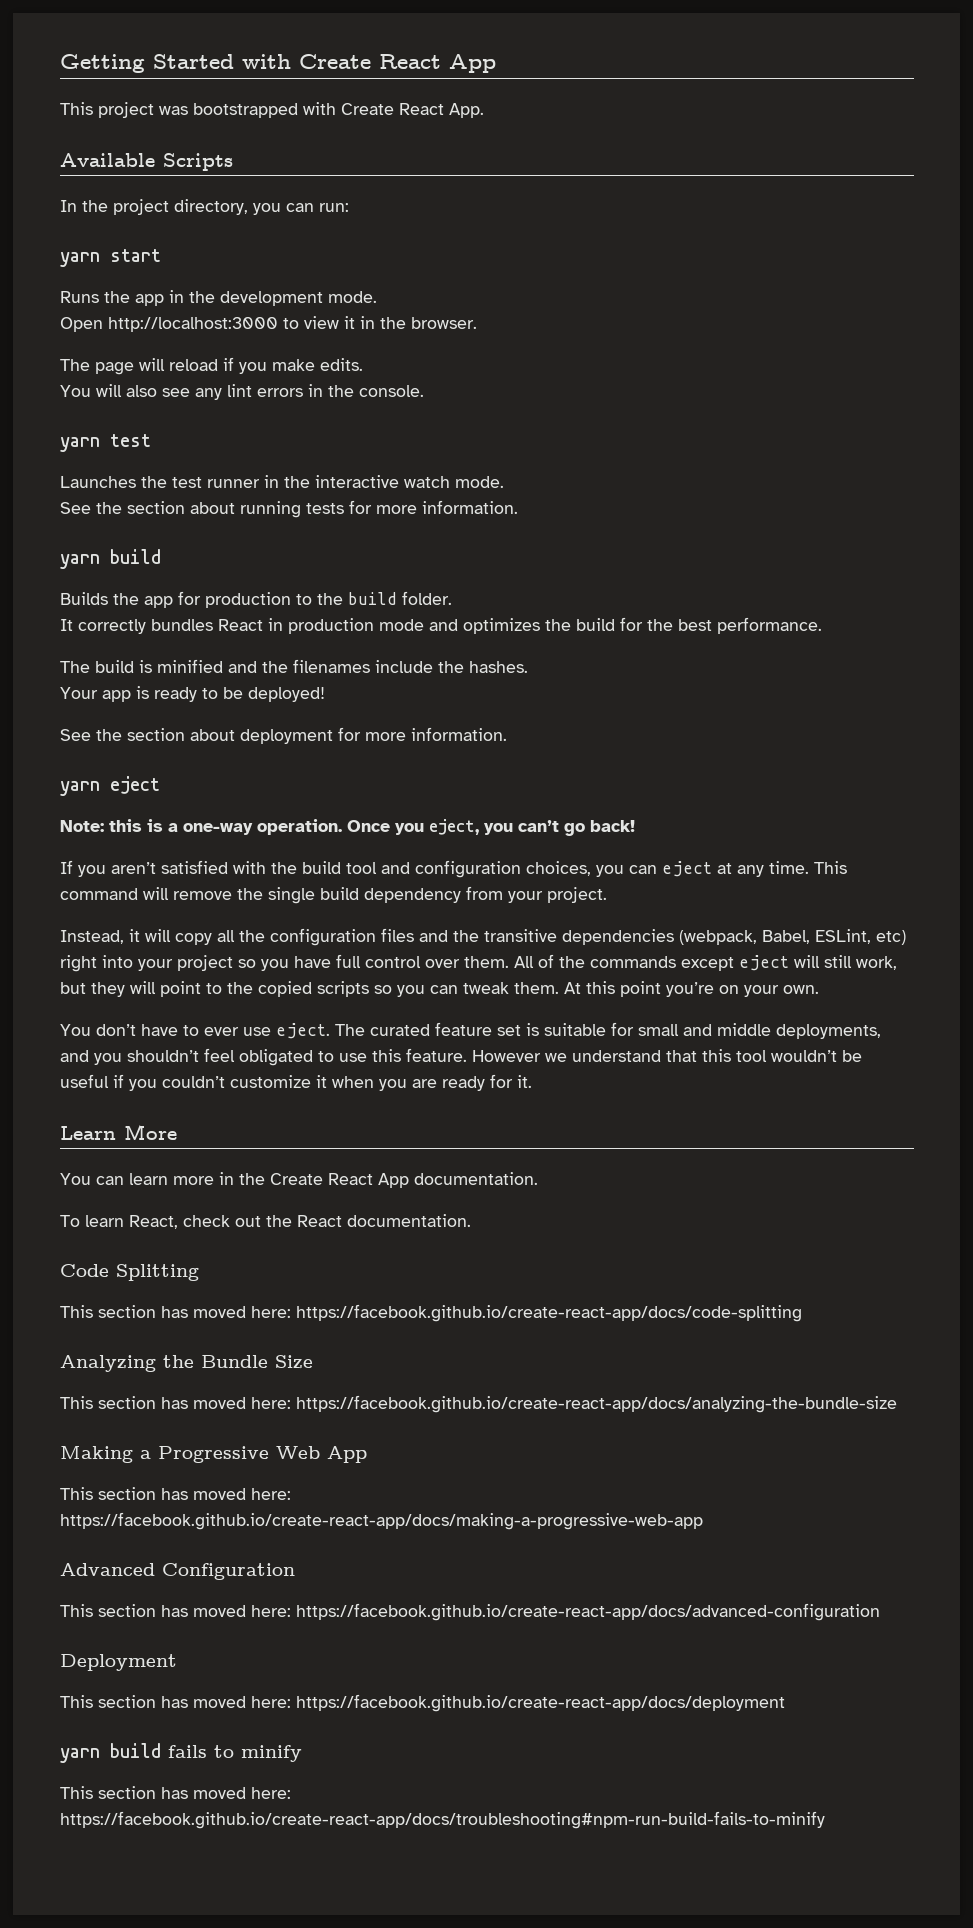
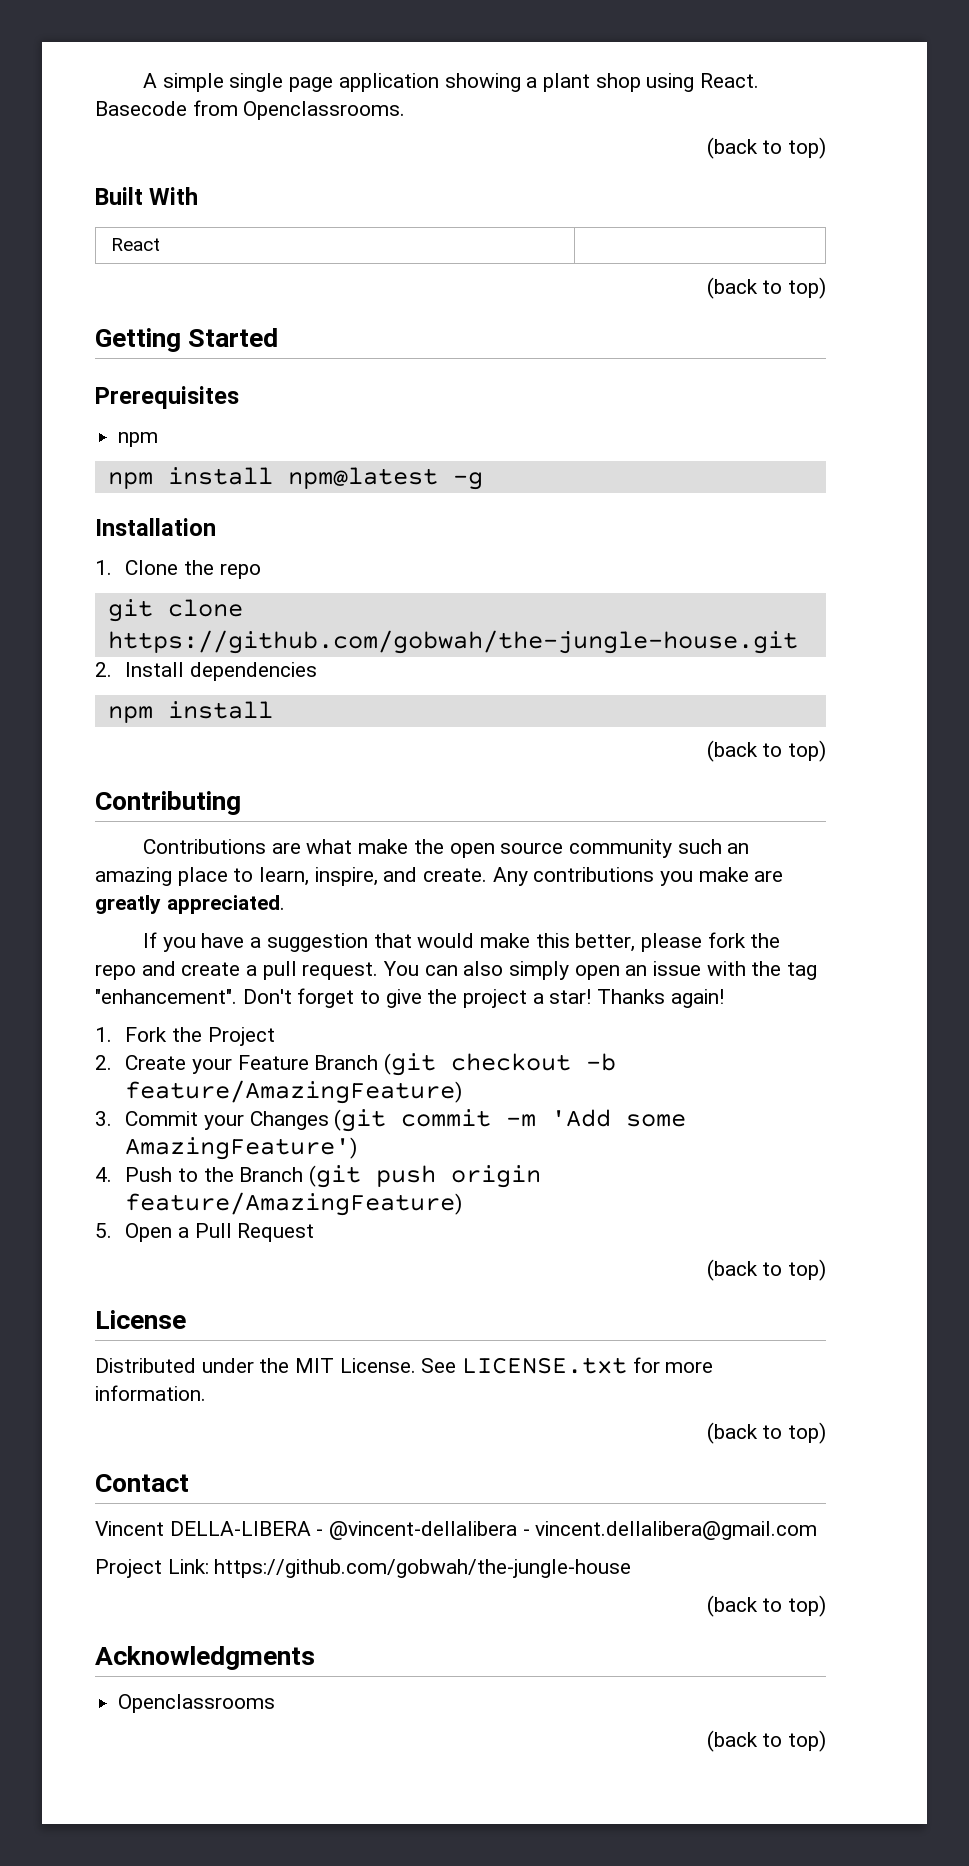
- Getting Started with Create React App
- This project was bootstrapped with Create React App.
- Available Scripts
- In the project directory, you can run:
- yarn start
- Runs the app in the development mode.
- Open http://localhost:3000 to view it in the browser.
- The page will reload if you make edits.
- You will also see any lint errors in the console.
- yarn test
- Launches the test runner in the interactive watch mode.
- See the section about running tests for more information.
- yarn build
- Builds the app for production to the build folder.
- It correctly bundles React in production mode and optimizes the build for the best performance.
- The build is minified and the filenames include the hashes.
- Your app is ready to be deployed!
- See the section about deployment for more information.
- yarn eject
- Note: this is a one-way operation. Once you eject, you can’t go back!
- If you aren’t satisfied with the build tool and configuration choices, you can eject at any time. This command will remove the single build dependency from your project.
- Instead, it will copy all the configuration files and the transitive dependencies (webpack, Babel, ESLint, etc) right into your project so you have full control over them. All of the commands except eject will still work, but they will point to the copied scripts so you can tweak them. At this point you’re on your own.
- You don’t have to ever use eject. The curated feature set is suitable for small and middle deployments, and you shouldn’t feel obligated to use this feature. However we understand that this tool wouldn’t be useful if you couldn’t customize it when you are ready for it.
- Learn More
- You can learn more in the Create React App documentation.
- To learn React, check out the React documentation.
- Code Splitting
- This section has moved here: https://facebook.github.io/create-react-app/docs/code-splitting
- Analyzing the Bundle Size
- This section has moved here: https://facebook.github.io/create-react-app/docs/analyzing-the-bundle-size
- Making a Progressive Web App
- This section has moved here: https://facebook.github.io/create-react-app/docs/making-a-progressive-web-app
- Advanced Configuration
- This section has moved here: https://facebook.github.io/create-react-app/docs/advanced-configuration
- Deployment
- This section has moved here: https://facebook.github.io/create-react-app/docs/deployment
- yarn build fails to minify
- This section has moved here: https://facebook.github.io/create-react-app/docs/troubleshooting#npm-run-build-fails-to-minify
+ A simple single page application showing a plant shop using React. Basecode from Openclassrooms.
+ (back to top)
+ Built With
+ React |
+ (back to top)
+ Getting Started
+ Prerequisites
+ npm
+ npm install npm@latest -g
+ Installation
+ 1. Clone the repo
+ git clone https://github.com/gobwah/the-jungle-house.git
+ 2. Install dependencies
+ npm install
+ (back to top)
+ Contributing
+ Contributions are what make the open source community such an amazing place to learn, inspire, and create. Any contributions you make are greatly appreciated.
+ If you have a suggestion that would make this better, please fork the repo and create a pull request. You can also simply open an issue with the tag "enhancement". Don't forget to give the project a star! Thanks again!
+ 1. Fork the Project
+ 2. Create your Feature Branch (git checkout -b feature/AmazingFeature)
+ 3. Commit your Changes (git commit -m 'Add some AmazingFeature')
+ 4. Push to the Branch (git push origin feature/AmazingFeature)
+ 5. Open a Pull Request
+ (back to top)
+ License
+ Distributed under the MIT License. See LICENSE.txt for more information.
+ (back to top)
+ Contact
+ Vincent DELLA-LIBERA - @vincent-dellalibera - vincent.dellalibera@gmail.com
+ Project Link: https://github.com/gobwah/the-jungle-house
+ (back to top)
+ Acknowledgments
+ Openclassrooms
+ (back to top)

